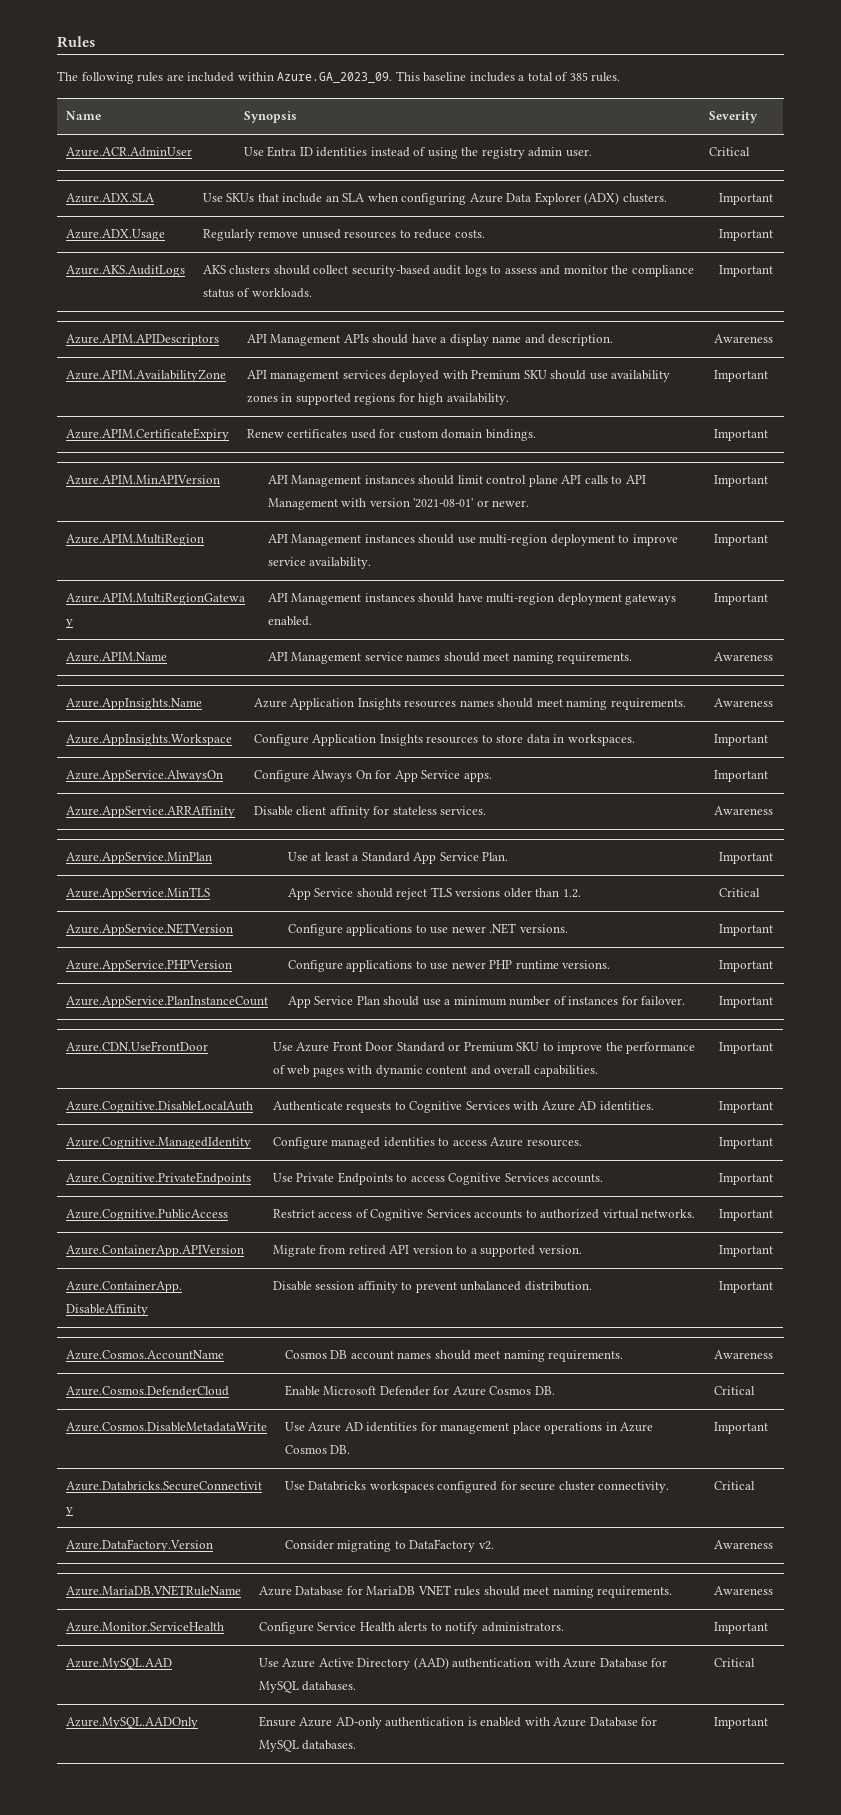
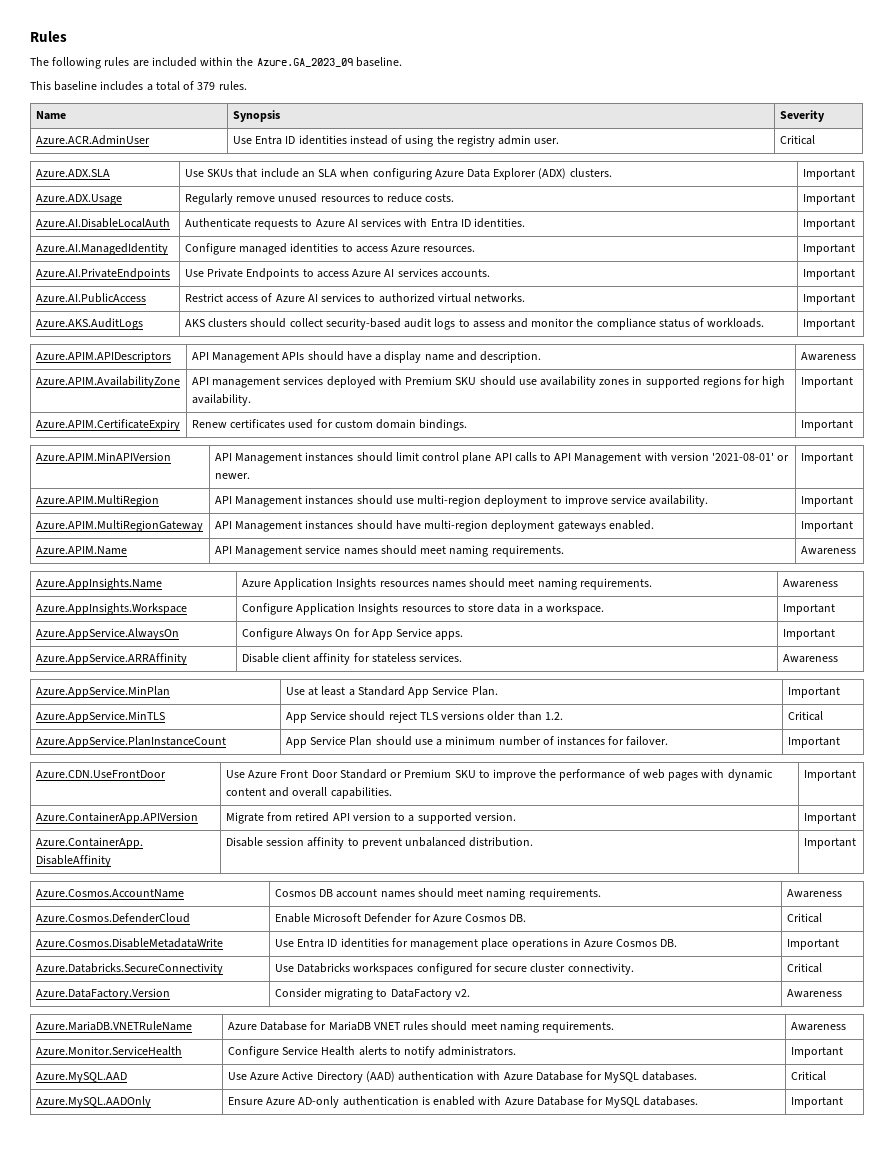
- The following rules are included within Azure.GA_2023_09. This baseline includes a total of 385 rules.
+ The following rules are included within the Azure.GA_2023_09 baseline.
+ This baseline includes a total of 379 rules.
+ Azure.AI.DisableLocalAuth | Authenticate requests to Azure AI services with Entra ID identities. | Important
+ Azure.AI.ManagedIdentity | Configure managed identities to access Azure resources. | Important
+ Azure.AI.PrivateEndpoints | Use Private Endpoints to access Azure AI services accounts. | Important
+ Azure.AI.PublicAccess | Restrict access of Azure AI services to authorized virtual networks. | Important
- Azure.AppInsights.Workspace | Configure Application Insights resources to store data in workspaces. | Important
+ Azure.AppInsights.Workspace | Configure Application Insights resources to store data in a workspace. | Important
- Azure.AppService.NETVersion | Configure applications to use newer .NET versions. | Important
- Azure.AppService.PHPVersion | Configure applications to use newer PHP runtime versions. | Important
- Azure.Cognitive.DisableLocalAuth | Authenticate requests to Cognitive Services with Azure AD identities. | Important
- Azure.Cognitive.ManagedIdentity | Configure managed identities to access Azure resources. | Important
- Azure.Cognitive.PrivateEndpoints | Use Private Endpoints to access Cognitive Services accounts. | Important
- Azure.Cognitive.PublicAccess | Restrict access of Cognitive Services accounts to authorized virtual networks. | Important
- Azure.Cosmos.DisableMetadataWrite | Use Azure AD identities for management place operations in Azure Cosmos DB. | Important
+ Azure.Cosmos.DisableMetadataWrite | Use Entra ID identities for management place operations in Azure Cosmos DB. | Important

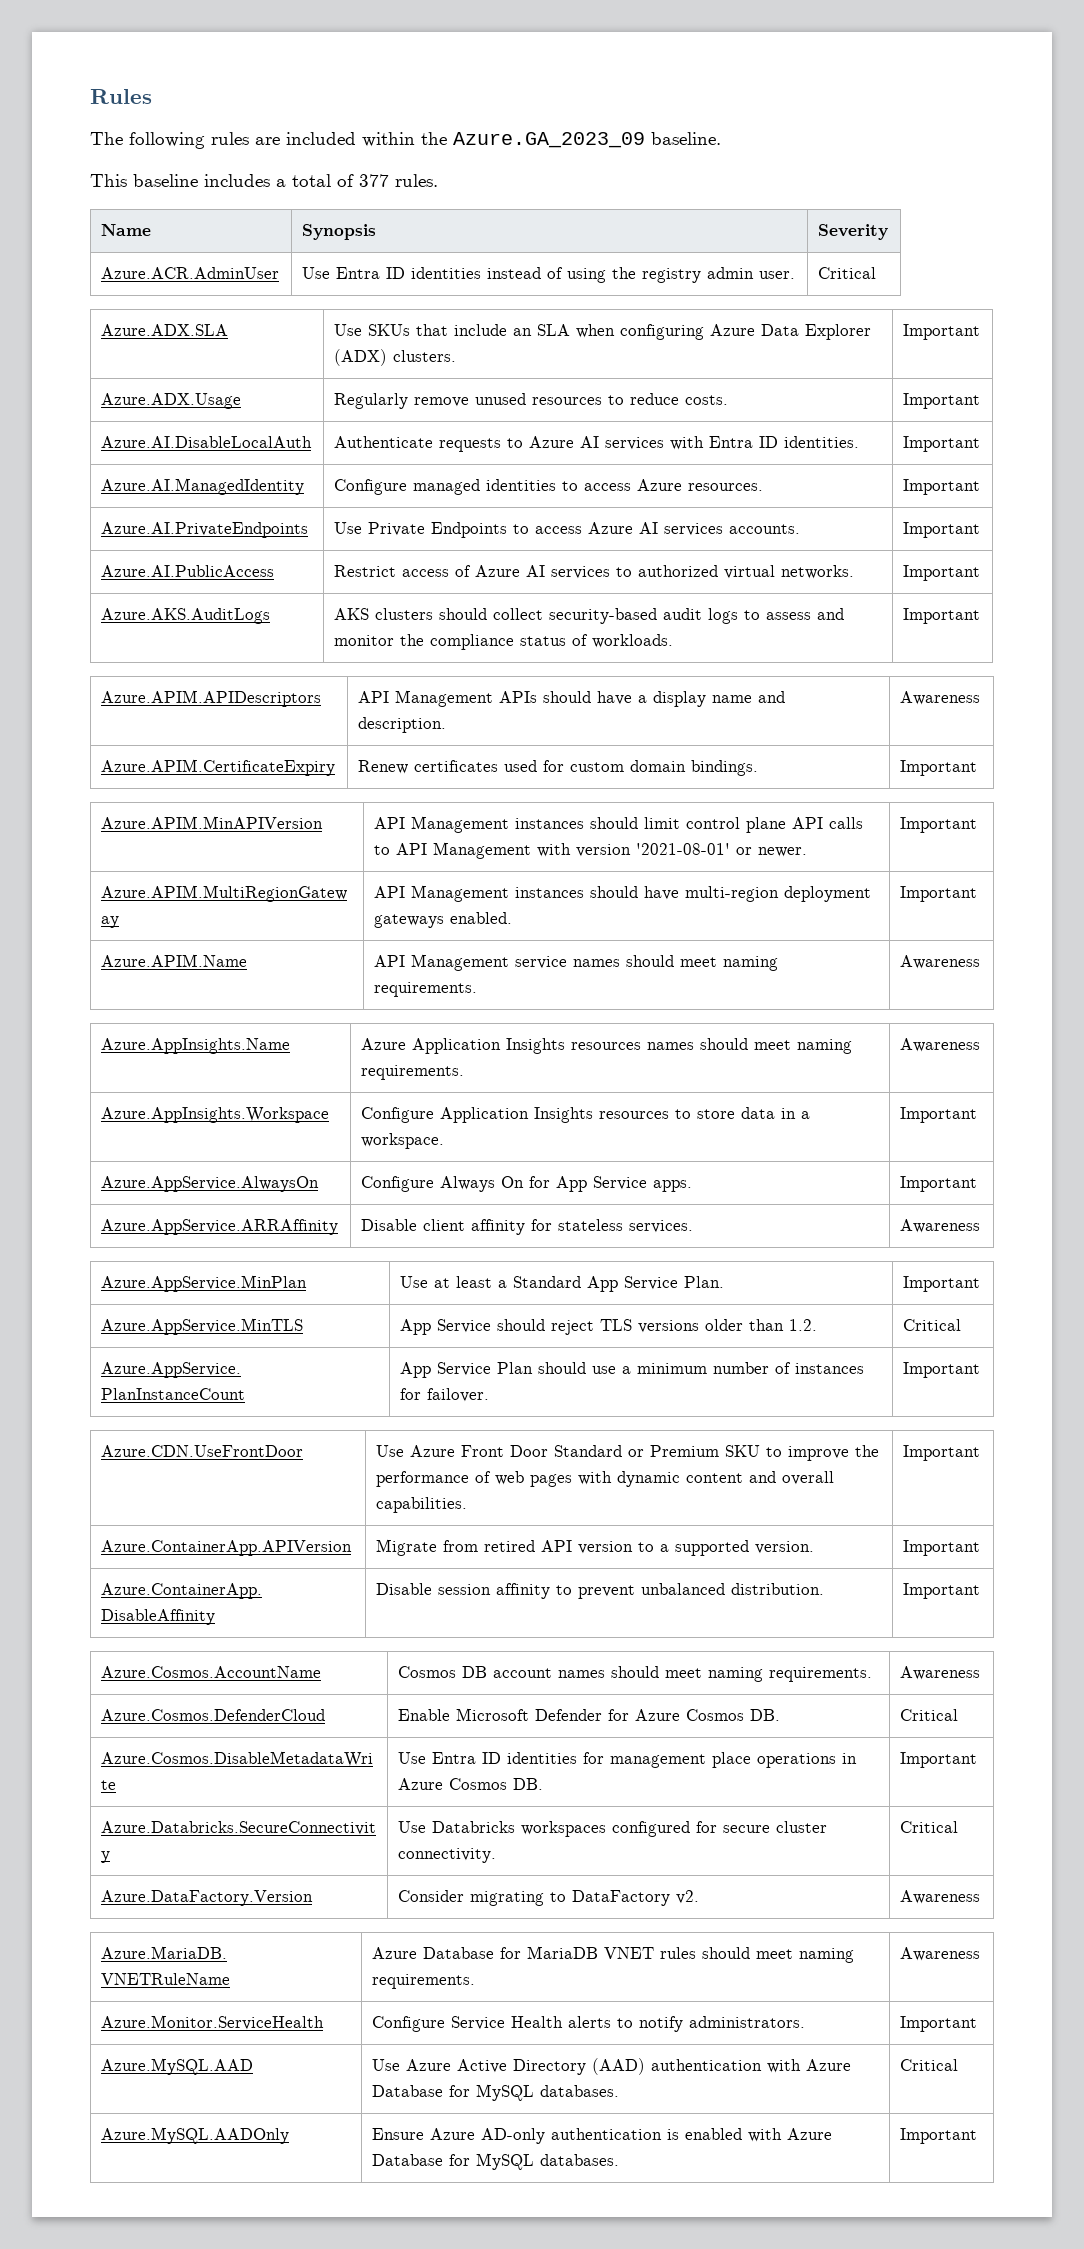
- This baseline includes a total of 379 rules.
+ This baseline includes a total of 377 rules.
- Azure.APIM.AvailabilityZone | API management services deployed with Premium SKU should use availability zones in supported regions for high availability. | Important
- Azure.APIM.MultiRegion | API Management instances should use multi-region deployment to improve service availability. | Important

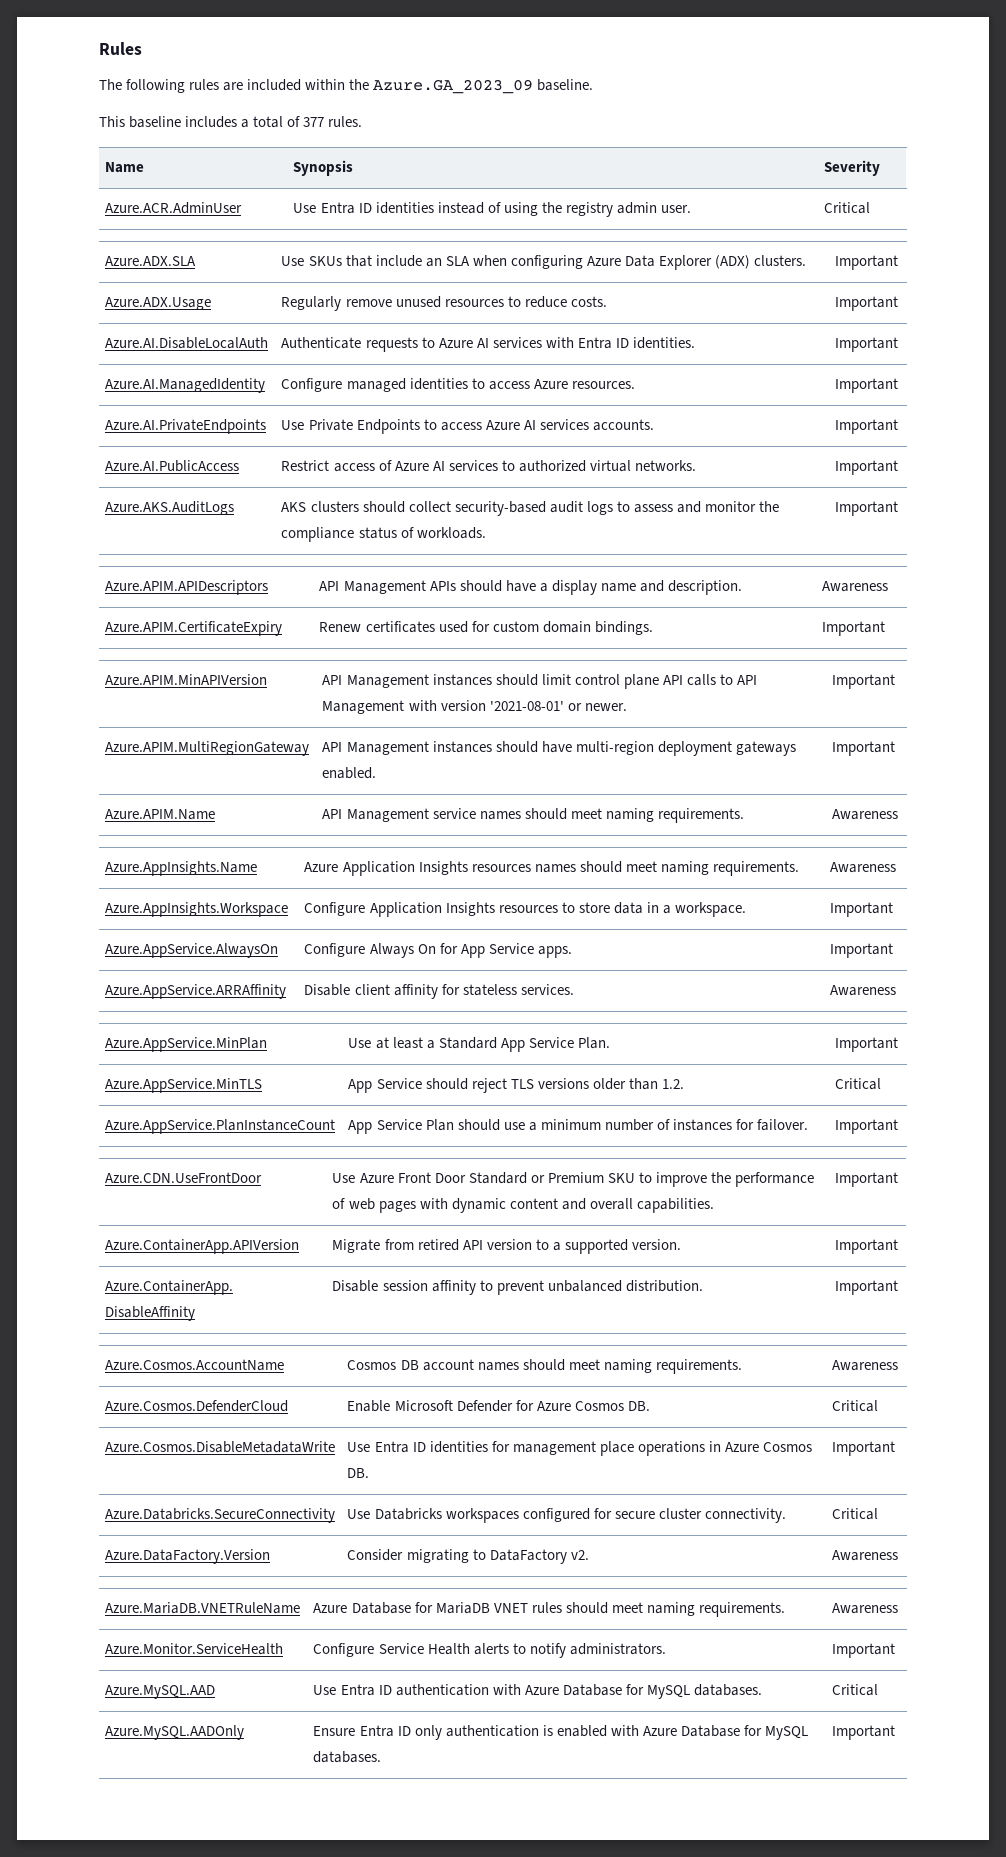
- Azure.MySQL.AAD | Use Azure Active Directory (AAD) authentication with Azure Database for MySQL databases. | Critical
+ Azure.MySQL.AAD | Use Entra ID authentication with Azure Database for MySQL databases. | Critical
- Azure.MySQL.AADOnly | Ensure Azure AD-only authentication is enabled with Azure Database for MySQL databases. | Important
+ Azure.MySQL.AADOnly | Ensure Entra ID only authentication is enabled with Azure Database for MySQL databases. | Important

